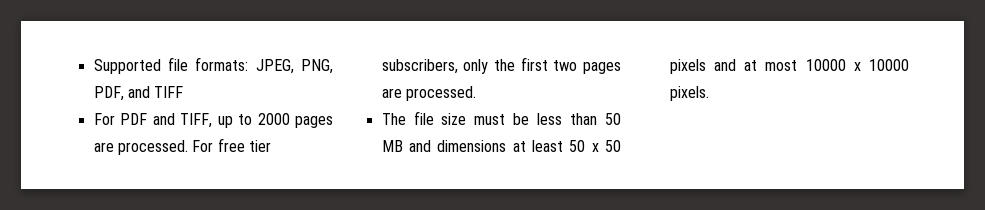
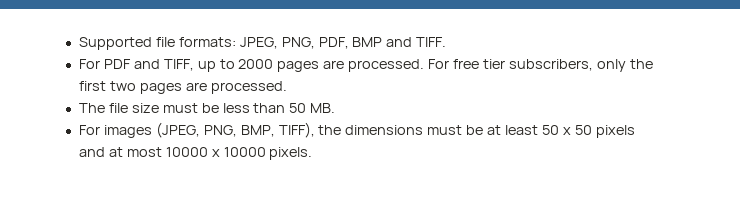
- Supported file formats: JPEG, PNG, PDF, and TIFF
+ Supported file formats: JPEG, PNG, PDF, BMP and TIFF.
- The file size must be less than 50 MB and dimensions at least 50 x 50 pixels and at most 10000 x 10000 pixels.
+ The file size must be less than 50 MB.
+ For images (JPEG, PNG, BMP, TIFF), the dimensions must be at least 50 x 50 pixels and at most 10000 x 10000 pixels.

